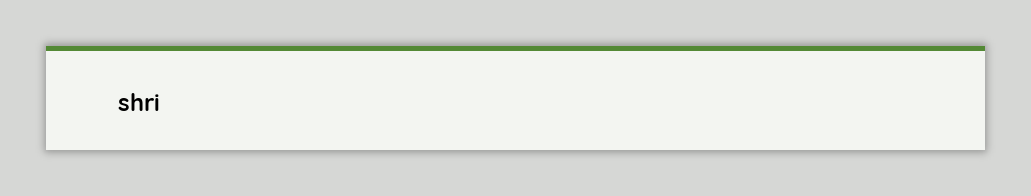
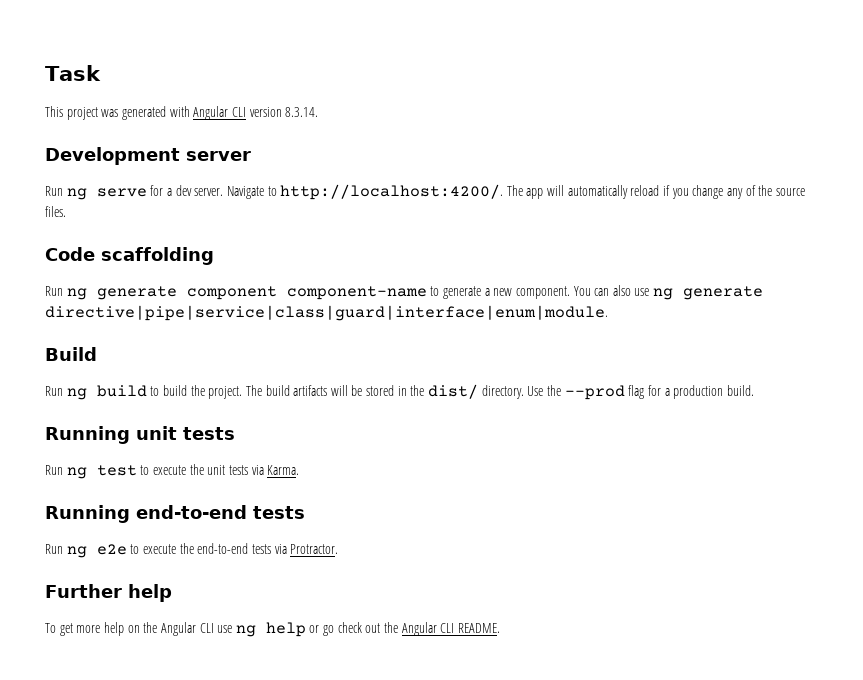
- shri
+ Task
+ This project was generated with Angular CLI version 8.3.14.
+ Development server
+ Run ng serve for a dev server. Navigate to http://localhost:4200/. The app will automatically reload if you change any of the source files.
+ Code scaffolding
+ Run ng generate component component-name to generate a new component. You can also use ng generate directive|pipe|service|class|guard|interface|enum|module.
+ Build
+ Run ng build to build the project. The build artifacts will be stored in the dist/ directory. Use the --prod flag for a production build.
+ Running unit tests
+ Run ng test to execute the unit tests via Karma.
+ Running end-to-end tests
+ Run ng e2e to execute the end-to-end tests via Protractor.
+ Further help
+ To get more help on the Angular CLI use ng help or go check out the Angular CLI README.

